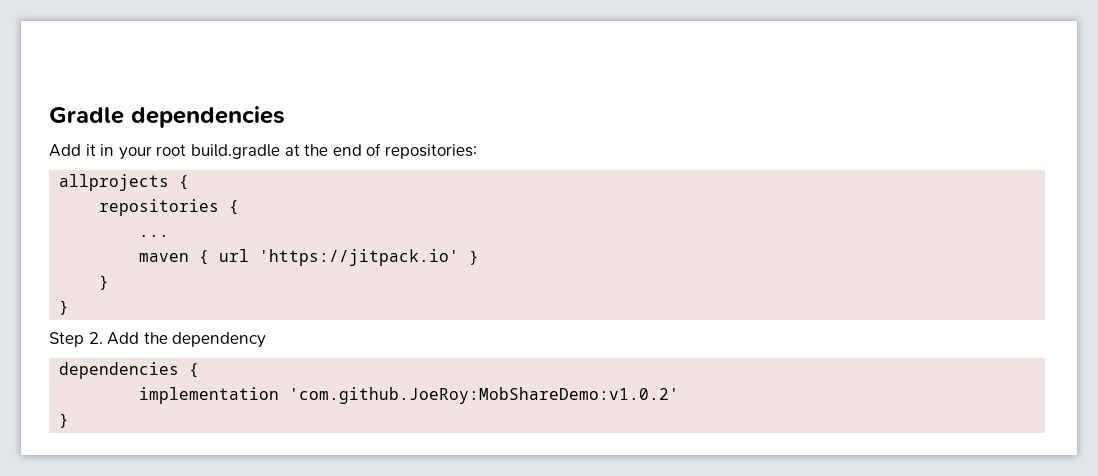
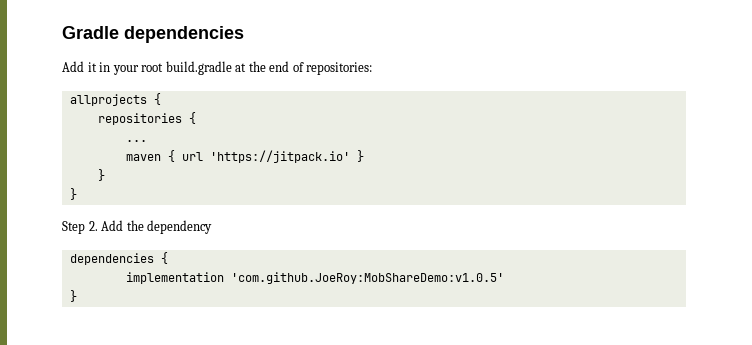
- implementation 'com.github.JoeRoy:MobShareDemo:v1.0.2'
+ implementation 'com.github.JoeRoy:MobShareDemo:v1.0.5'

